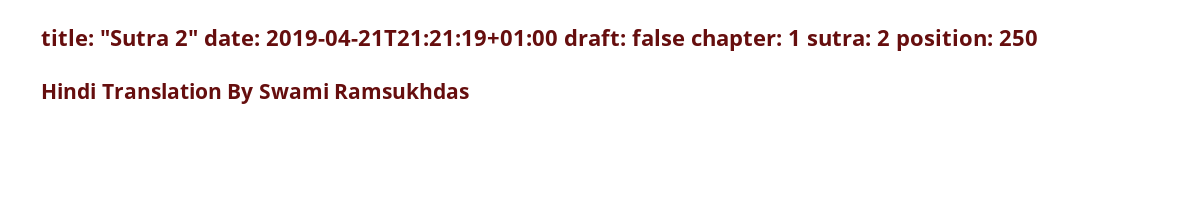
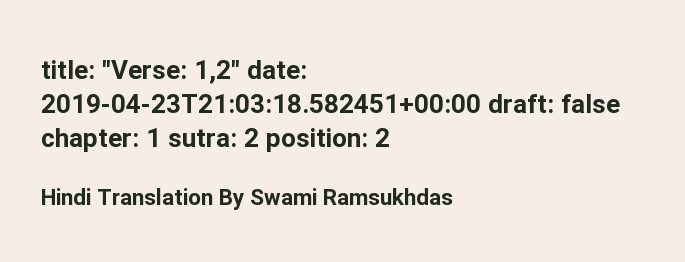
- title: "Sutra 2" date: 2019-04-21T21:21:19+01:00 draft: false chapter: 1 sutra: 2 position: 250
+ title: "Verse: 1,2" date: 2019-04-23T21:03:18.582451+00:00 draft: false chapter: 1 sutra: 2 position: 2

